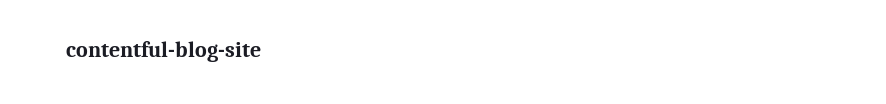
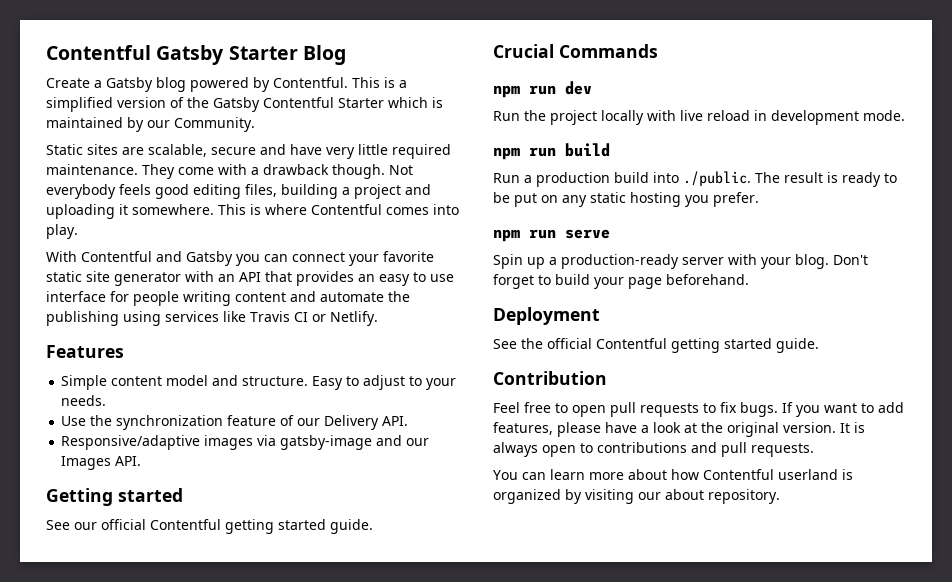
- contentful-blog-site
+ Contentful Gatsby Starter Blog
+ Create a Gatsby blog powered by Contentful. This is a simplified version of the Gatsby Contentful Starter which is maintained by our Community.
+ Static sites are scalable, secure and have very little required maintenance. They come with a drawback though. Not everybody feels good editing files, building a project and uploading it somewhere. This is where Contentful comes into play.
+ With Contentful and Gatsby you can connect your favorite static site generator with an API that provides an easy to use interface for people writing content and automate the publishing using services like Travis CI or Netlify.
+ Features
+ Simple content model and structure. Easy to adjust to your needs.
+ Use the synchronization feature of our Delivery API.
+ Responsive/adaptive images via gatsby-image and our Images API.
+ Getting started
+ See our official Contentful getting started guide.
+ Crucial Commands
+ npm run dev
+ Run the project locally with live reload in development mode.
+ npm run build
+ Run a production build into ./public. The result is ready to be put on any static hosting you prefer.
+ npm run serve
+ Spin up a production-ready server with your blog. Don't forget to build your page beforehand.
+ Deployment
+ See the official Contentful getting started guide.
+ Contribution
+ Feel free to open pull requests to fix bugs. If you want to add features, please have a look at the original version. It is always open to contributions and pull requests.
+ You can learn more about how Contentful userland is organized by visiting our about repository.

